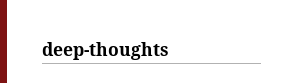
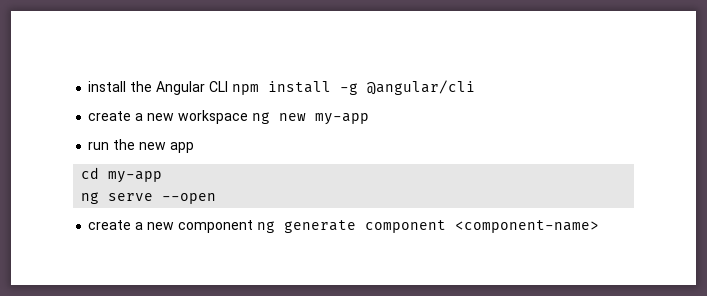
- deep-thoughts
+ install the Angular CLI npm install -g @angular/cli
+ create a new workspace ng new my-app
+ run the new app
+ cd my-app
+ ng serve --open
+ create a new component ng generate component <component-name>

